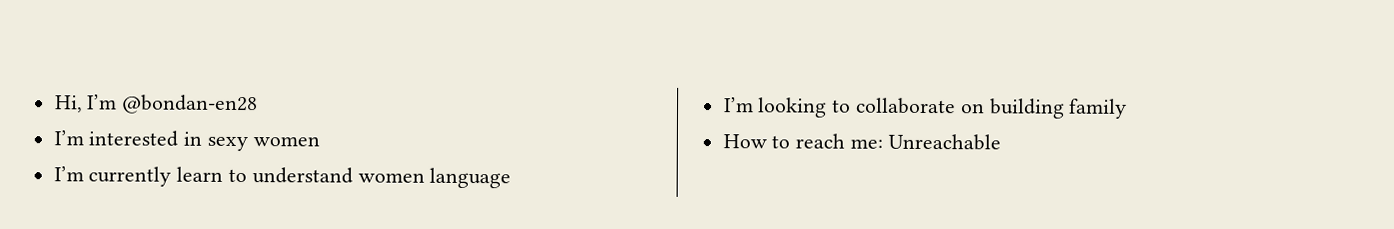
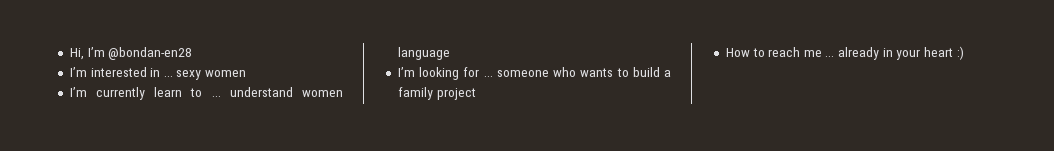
- I’m interested in sexy women
+ I’m interested in ... sexy women
- I’m currently learn to understand women language
+ I’m currently learn to ... understand women language
- I’m looking to collaborate on building family
+ I’m looking for ... someone who wants to build a family project
- How to reach me: Unreachable
+ How to reach me ... already in your heart :)

